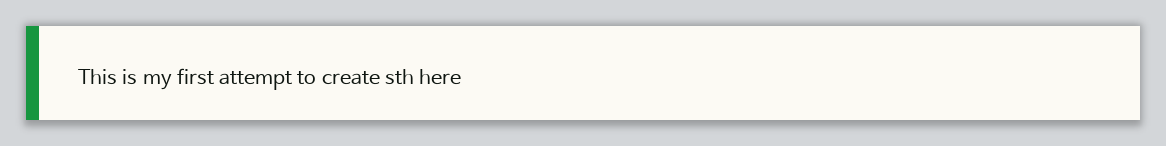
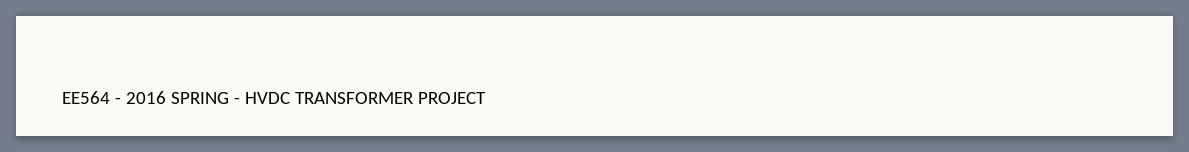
- This is my first attempt to create sth here
+ EE564 - 2016 SPRING - HVDC TRANSFORMER PROJECT

